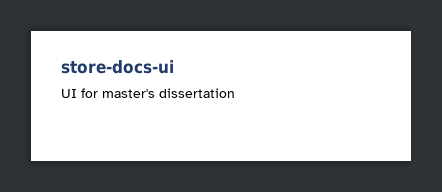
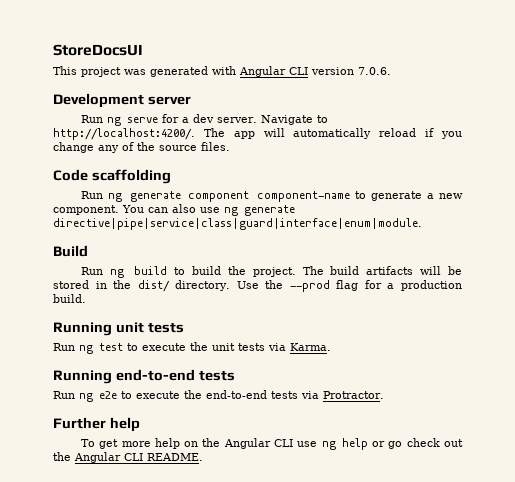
- store-docs-ui
- UI for master's dissertation
+ StoreDocsUI
+ This project was generated with Angular CLI version 7.0.6.
+ Development server
+ Run ng serve for a dev server. Navigate to http://localhost:4200/. The app will automatically reload if you change any of the source files.
+ Code scaffolding
+ Run ng generate component component-name to generate a new component. You can also use ng generate directive|pipe|service|class|guard|interface|enum|module.
+ Build
+ Run ng build to build the project. The build artifacts will be stored in the dist/ directory. Use the --prod flag for a production build.
+ Running unit tests
+ Run ng test to execute the unit tests via Karma.
+ Running end-to-end tests
+ Run ng e2e to execute the end-to-end tests via Protractor.
+ Further help
+ To get more help on the Angular CLI use ng help or go check out the Angular CLI README.

